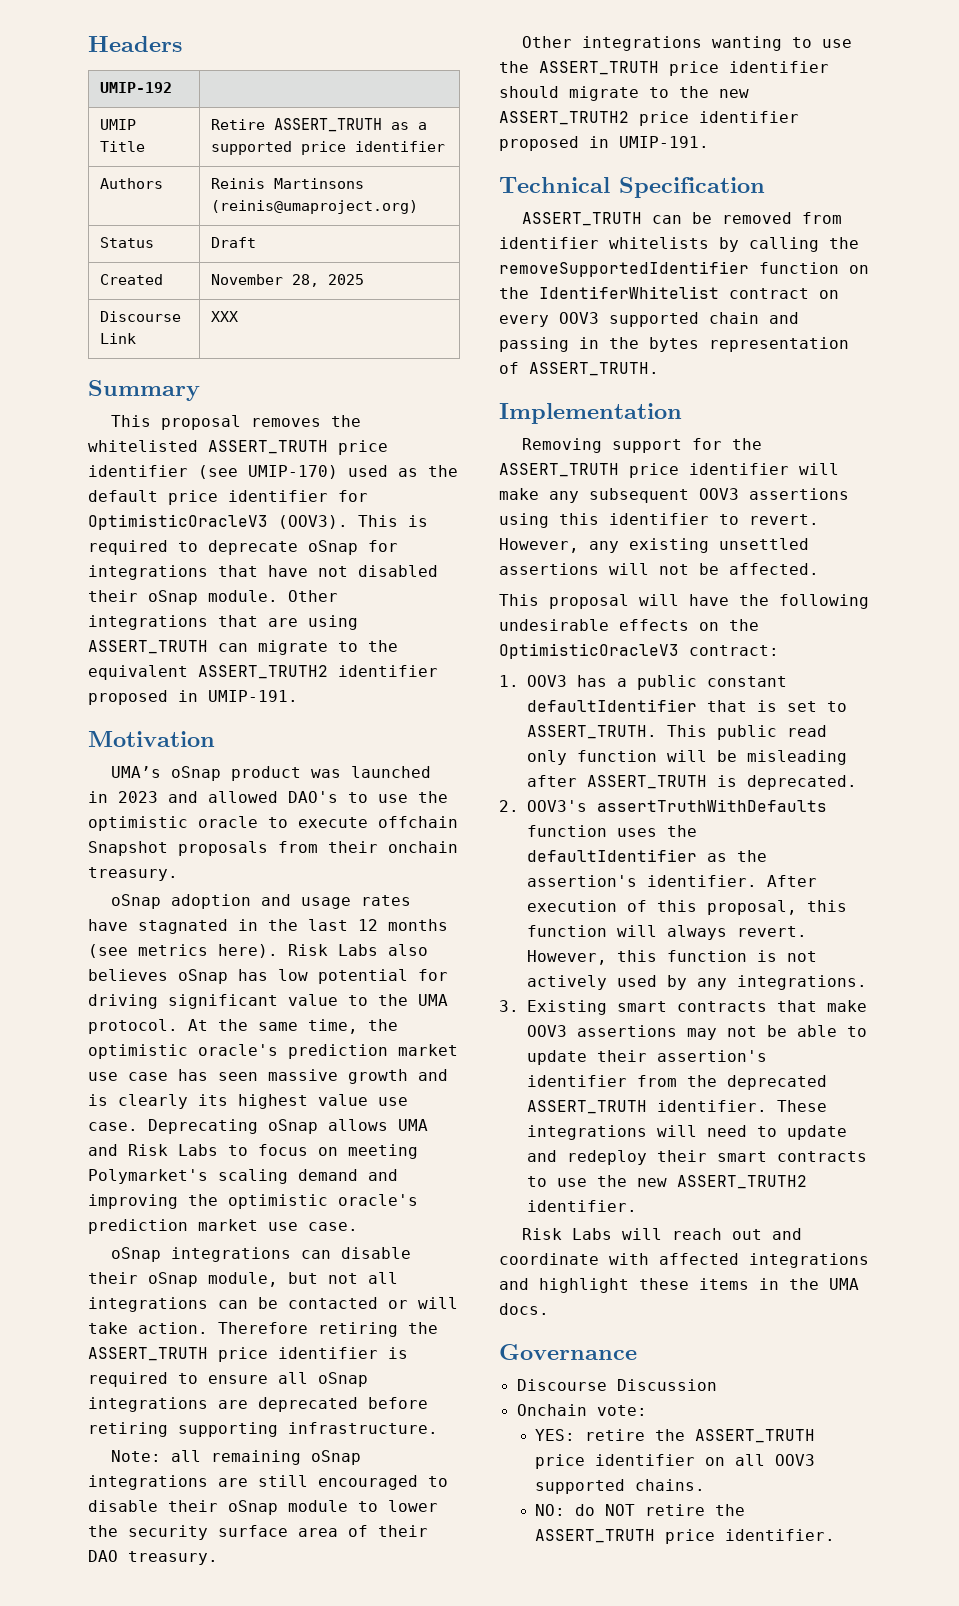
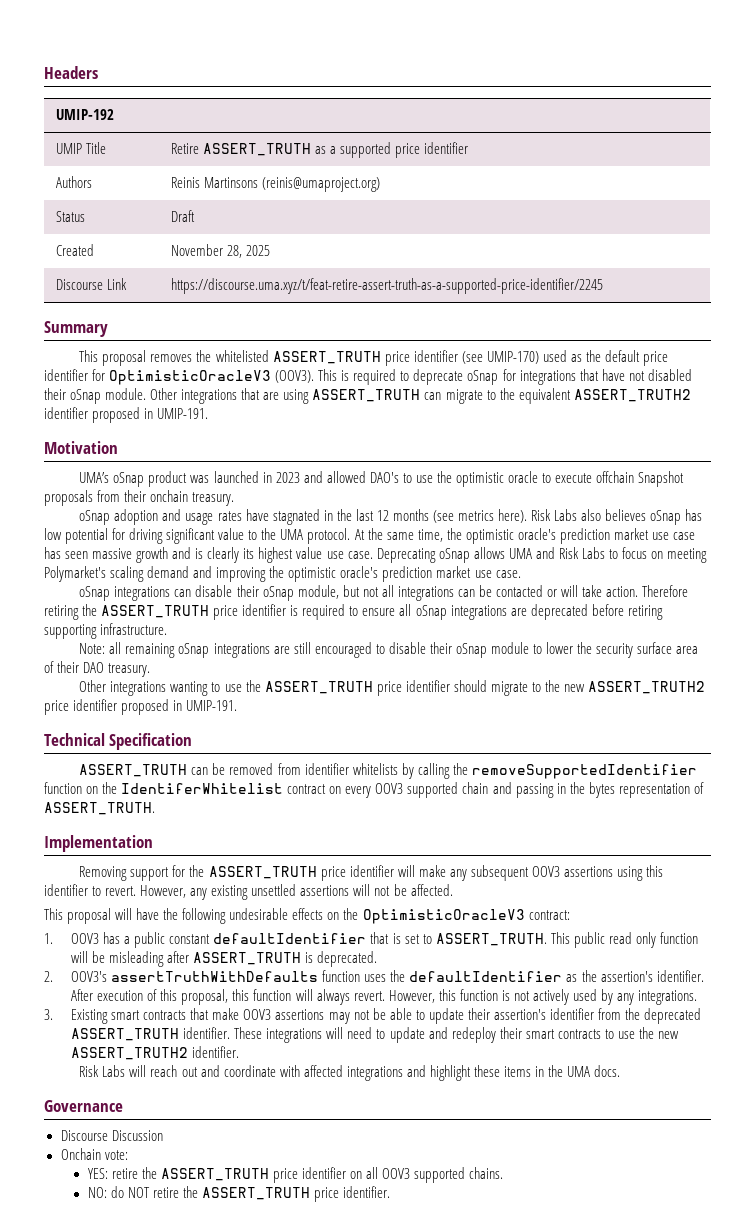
- Discourse Link | XXX
+ Discourse Link | https://discourse.uma.xyz/t/feat-retire-assert-truth-as-a-supported-price-identifier/2245

